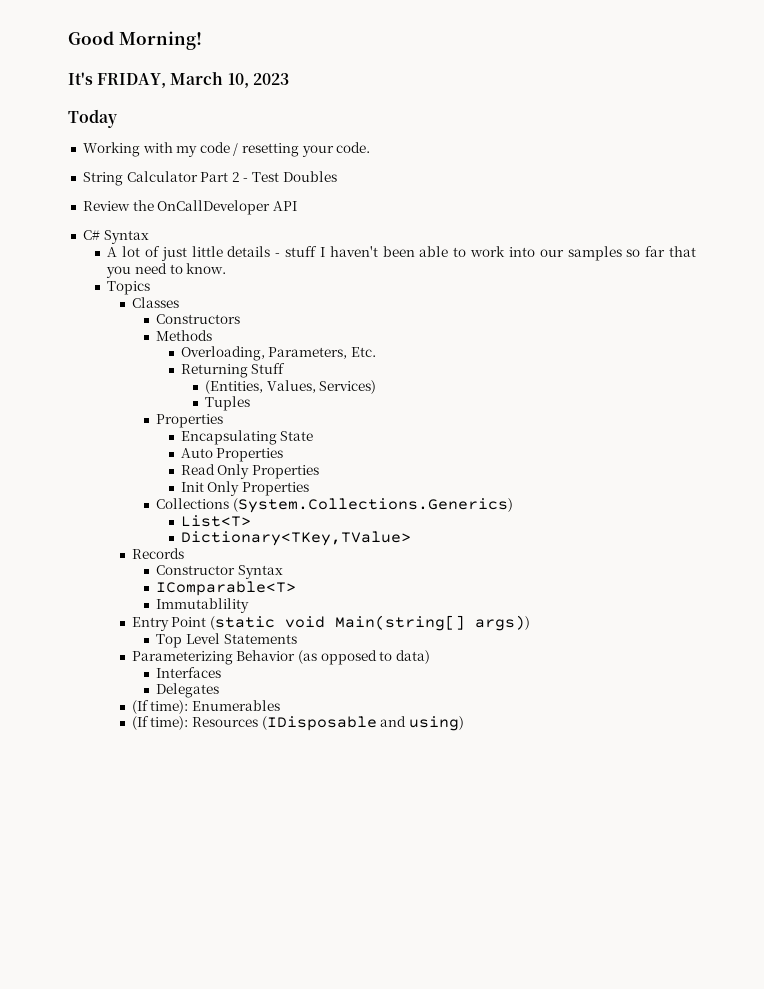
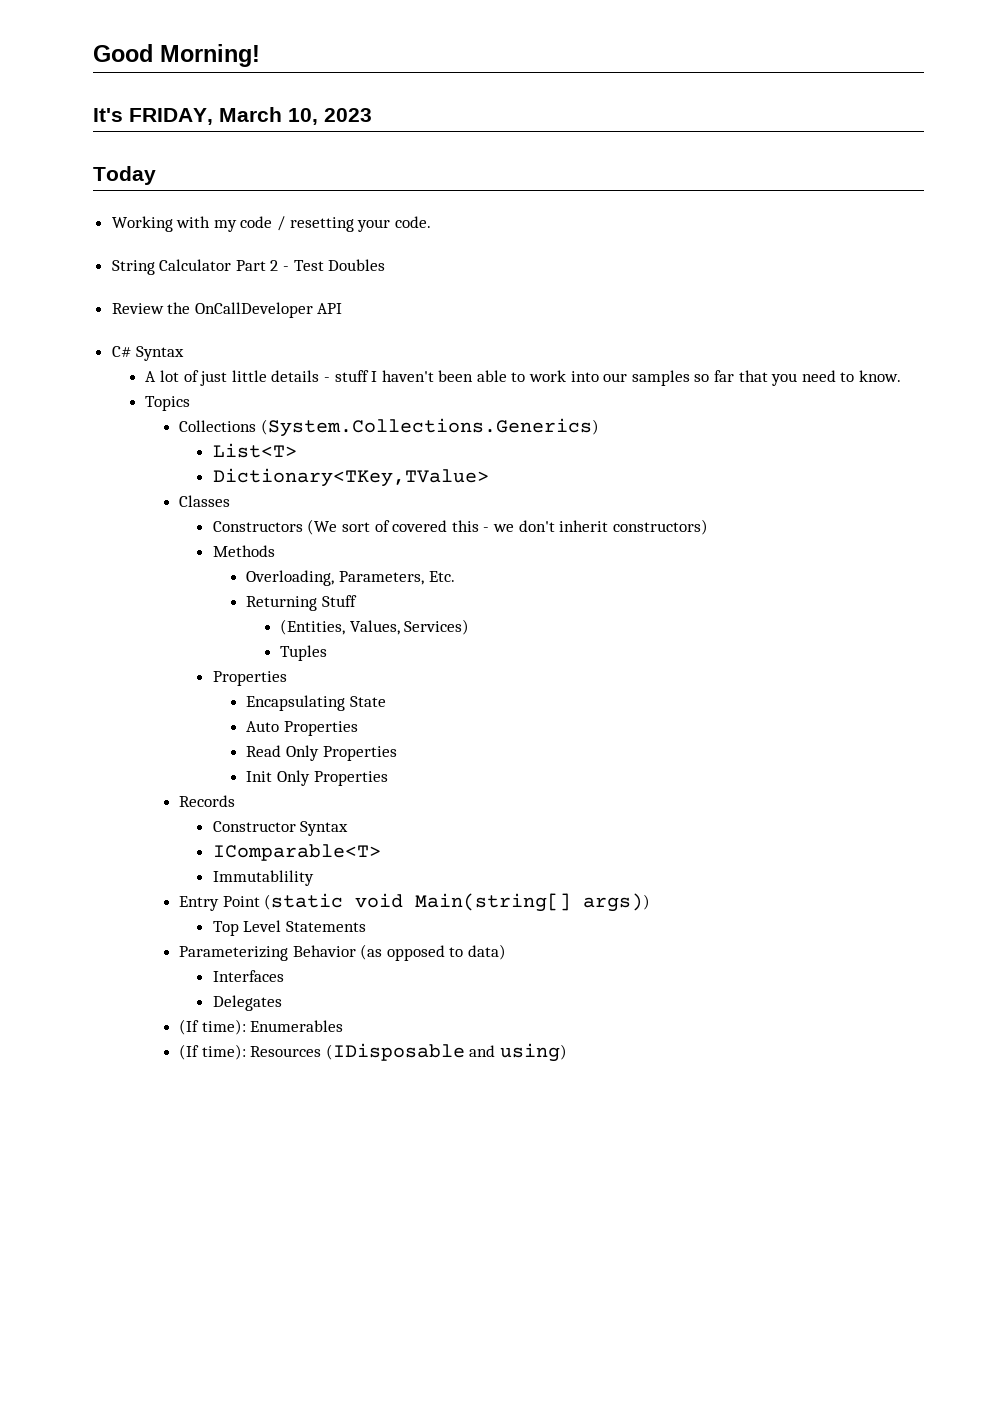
+ Collections (System.Collections.Generics)
+ List<T>
+ Dictionary<TKey,TValue>
  Classes
- Constructors
+ Constructors (We sort of covered this - we don't inherit constructors)
- Collections (System.Collections.Generics)
- List<T>
- Dictionary<TKey,TValue>

